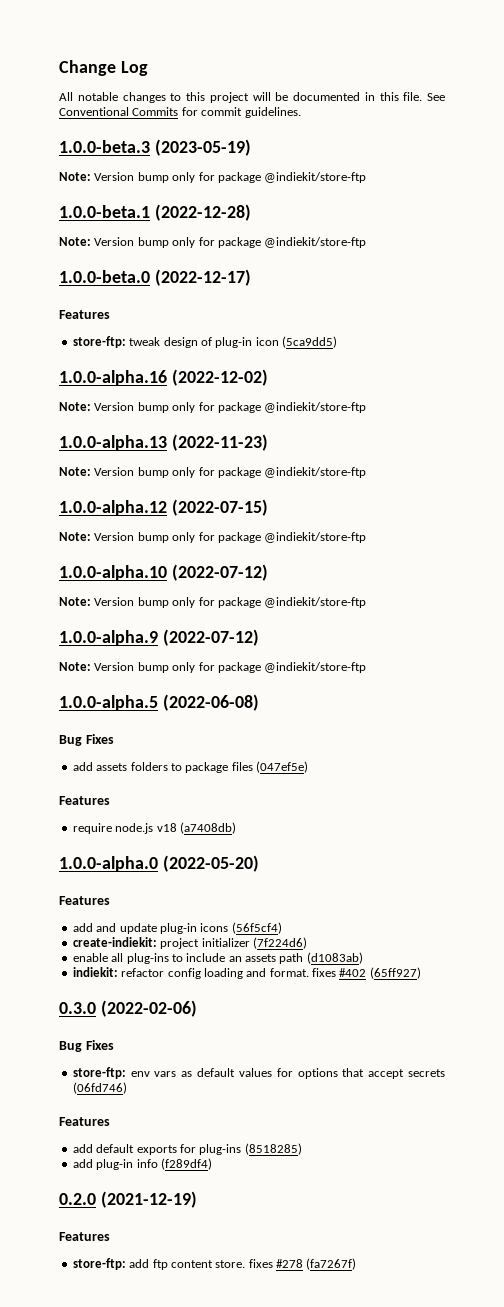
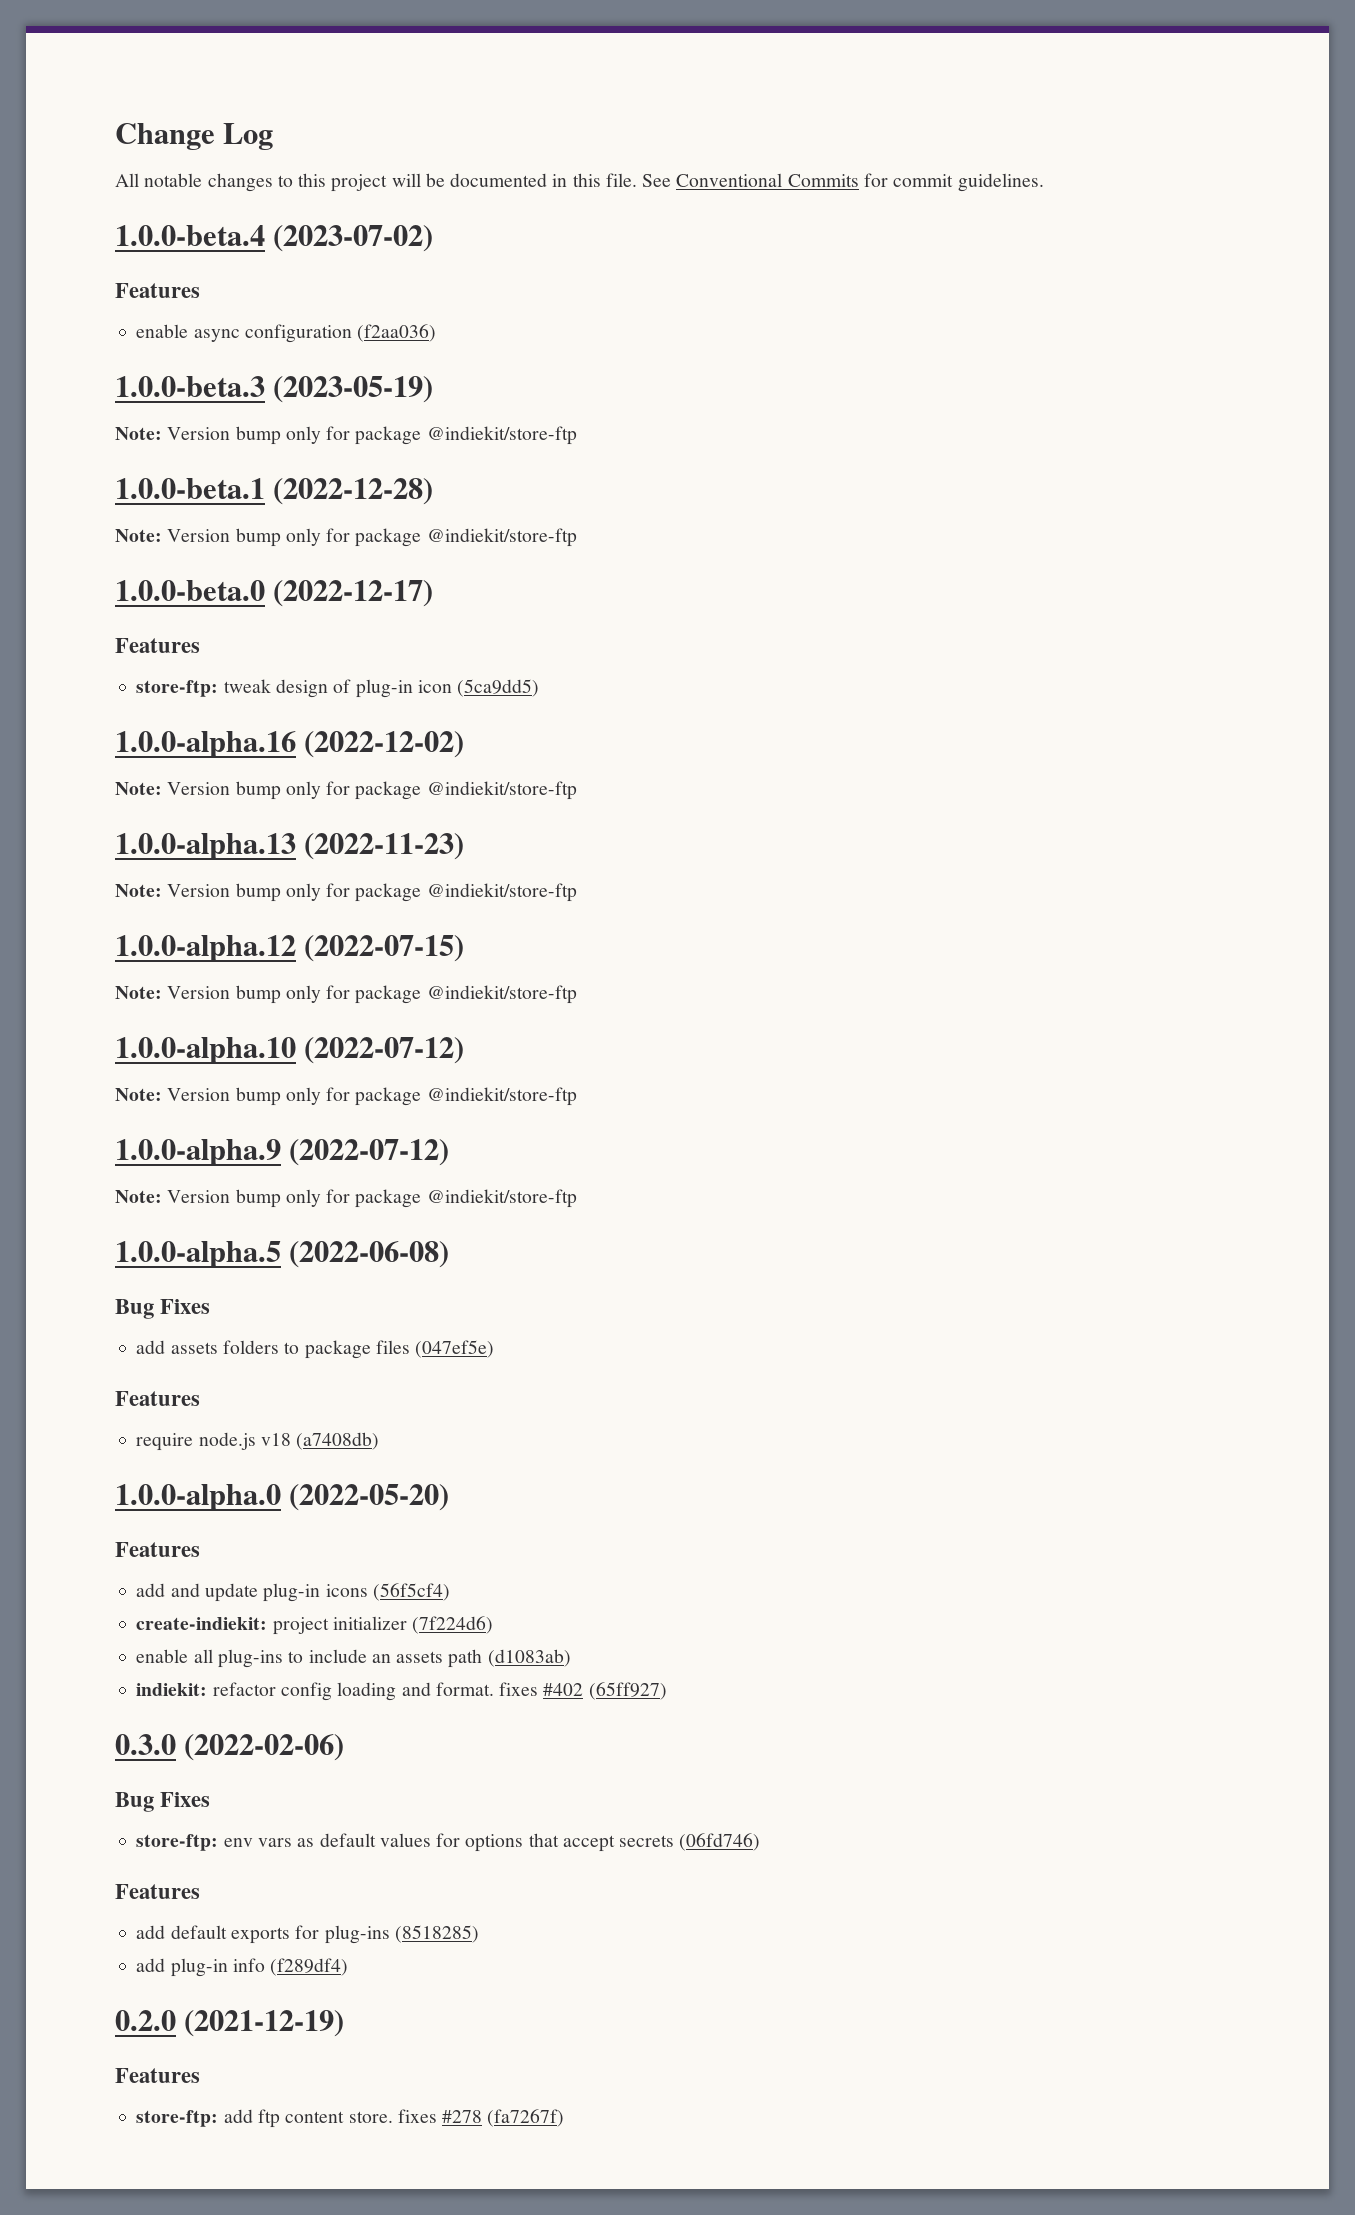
+ 1.0.0-beta.4 (2023-07-02)
+ Features
+ enable async configuration (f2aa036)

